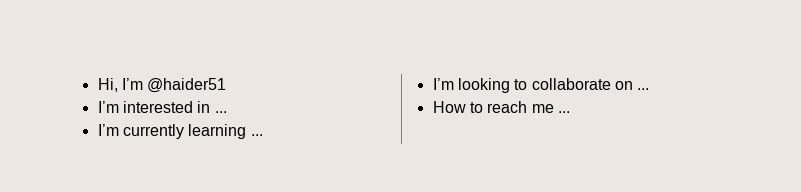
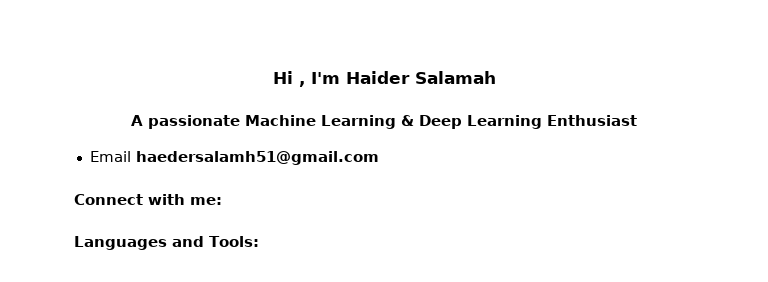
- Hi, I’m @haider51
- I’m interested in ...
- I’m currently learning ...
- I’m looking to collaborate on ...
- How to reach me ...
+ Hi , I'm Haider Salamah
+ A passionate Machine Learning & Deep Learning Enthusiast
+ Email haedersalamh51@gmail.com
+ Connect with me:
+ Languages and Tools:

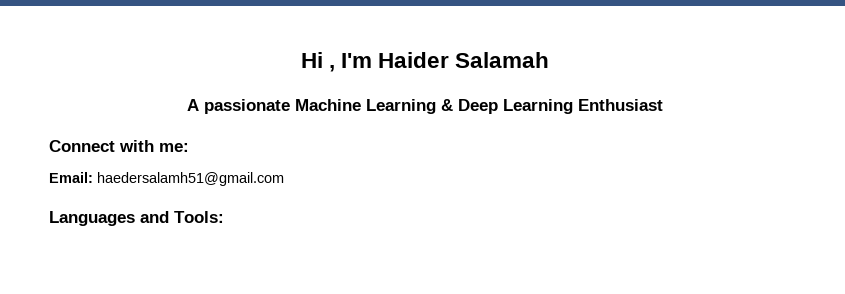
- Email haedersalamh51@gmail.com
+ Email: haedersalamh51@gmail.com

